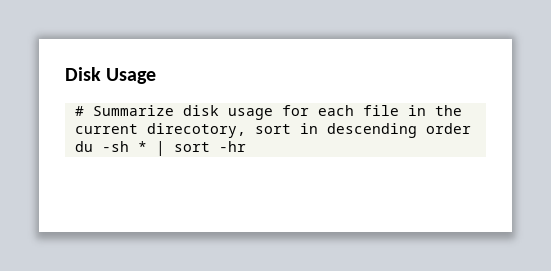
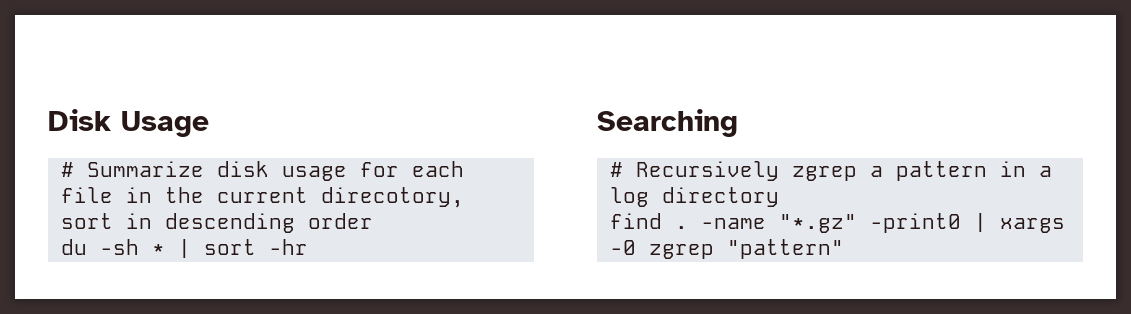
+ Searching
+ # Recursively zgrep a pattern in a log directory
+ find . -name "*.gz" -print0 | xargs -0 zgrep "pattern"

